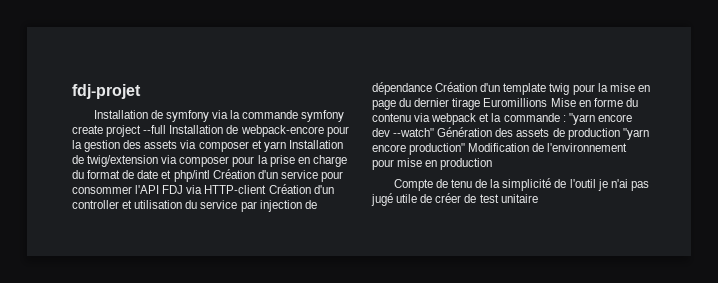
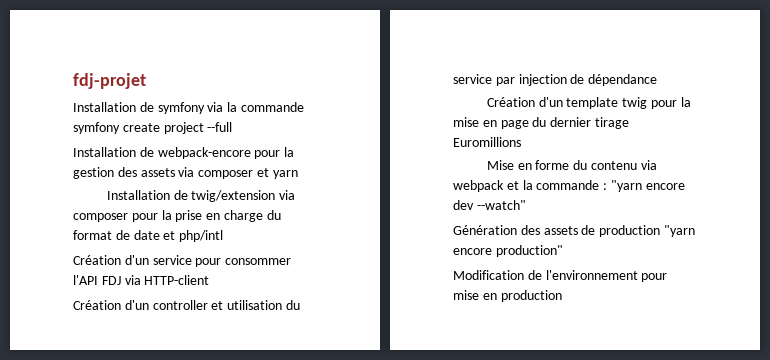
- Installation de symfony via la commande symfony create project --full Installation de webpack-encore pour la gestion des assets via composer et yarn Installation de twig/extension via composer pour la prise en charge du format de date et php/intl Création d'un service pour consommer l'API FDJ via HTTP-client Création d'un controller et utilisation du service par injection de dépendance Création d'un template twig pour la mise en page du dernier tirage Euromillions Mise en forme du contenu via webpack et la commande :
+ Installation de symfony via la commande symfony create project --full
+ Installation de webpack-encore pour la gestion des assets via composer et yarn
+ Installation de twig/extension via composer pour la prise en charge du format de date et php/intl
+ Création d'un service pour consommer l'API FDJ via HTTP-client
+ Création d'un controller et utilisation du service par injection de dépendance
+ Création d'un template twig pour la mise en page du dernier tirage Euromillions
+ Mise en forme du contenu via webpack et la commande :
- "yarn encore dev --watch" Génération des assets de production "yarn encore production" Modification de l'environnement pour mise en production
+ "yarn encore dev --watch"
+ Génération des assets de production "yarn encore production"
+ Modification de l'environnement pour mise en production
- Compte de tenu de la simplicité de l'outil je n'ai pas jugé utile de créer de test unitaire

